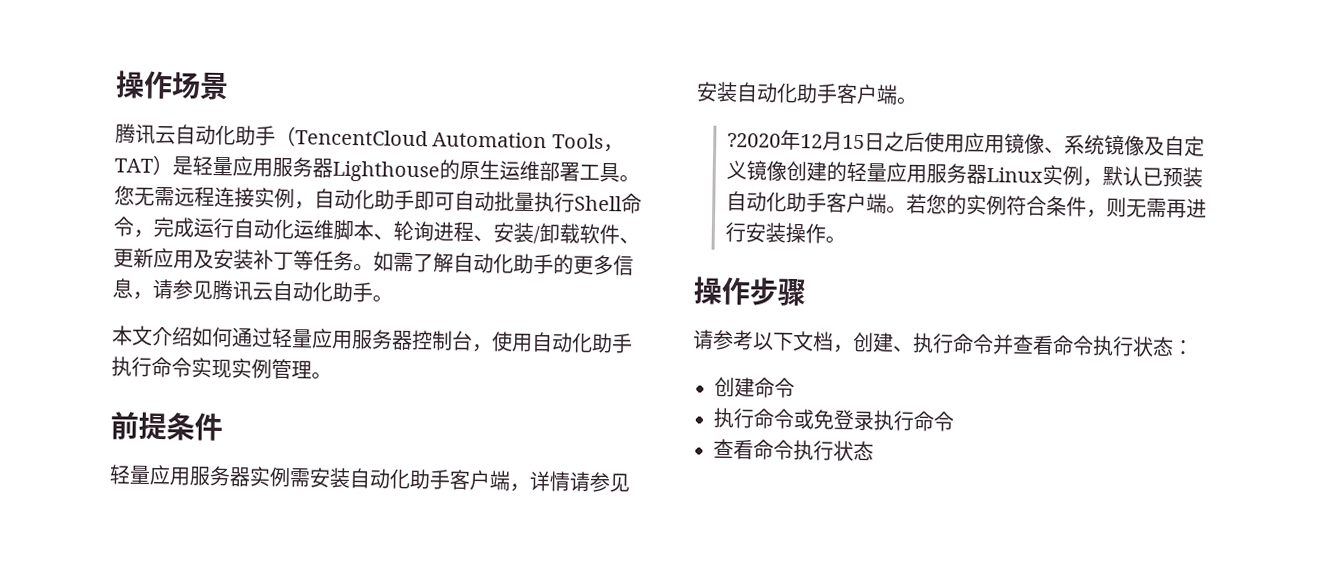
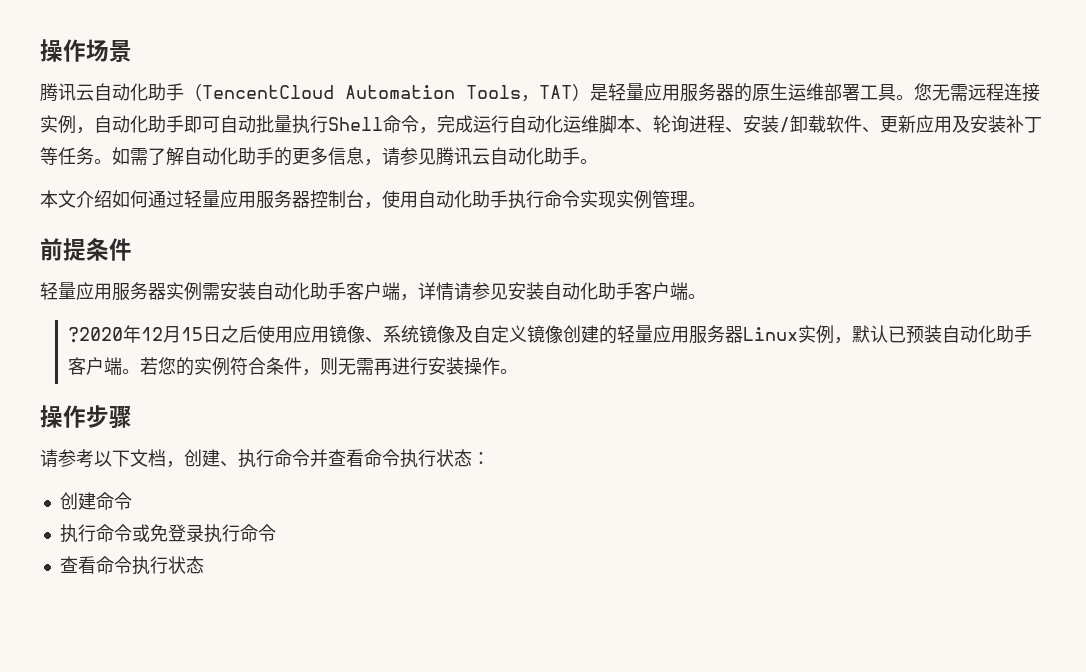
- 腾讯云自动化助手（TencentCloud Automation Tools，TAT）是轻量应用服务器Lighthouse的原生运维部署工具。
+ 腾讯云自动化助手（TencentCloud Automation Tools，TAT）是轻量应用服务器的原生运维部署工具。

